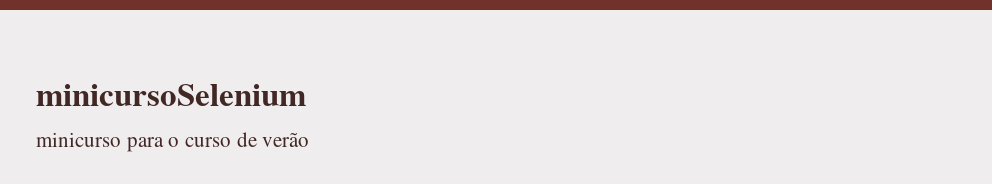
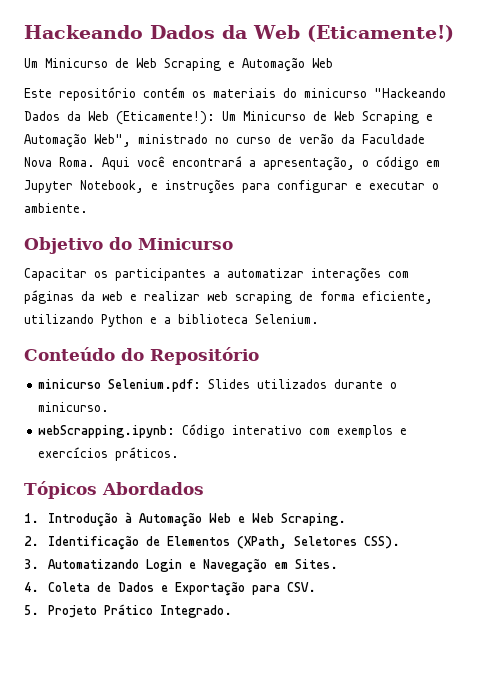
- minicursoSelenium
- minicurso para o curso de verão
+ Hackeando Dados da Web (Eticamente!)
+ Um Minicurso de Web Scraping e Automação Web
+ Este repositório contém os materiais do minicurso "Hackeando Dados da Web (Eticamente!): Um Minicurso de Web Scraping e Automação Web", ministrado no curso de verão da Faculdade Nova Roma. Aqui você encontrará a apresentação, o código em Jupyter Notebook, e instruções para configurar e executar o ambiente.
+ Objetivo do Minicurso
+ Capacitar os participantes a automatizar interações com páginas da web e realizar web scraping de forma eficiente, utilizando Python e a biblioteca Selenium.
+ Conteúdo do Repositório
+ minicurso Selenium.pdf: Slides utilizados durante o minicurso.
+ webScrapping.ipynb: Código interativo com exemplos e exercícios práticos.
+ Tópicos Abordados
+ 1. Introdução à Automação Web e Web Scraping.
+ 2. Identificação de Elementos (XPath, Seletores CSS).
+ 3. Automatizando Login e Navegação em Sites.
+ 4. Coleta de Dados e Exportação para CSV.
+ 5. Projeto Prático Integrado.

